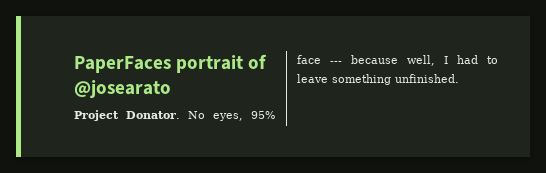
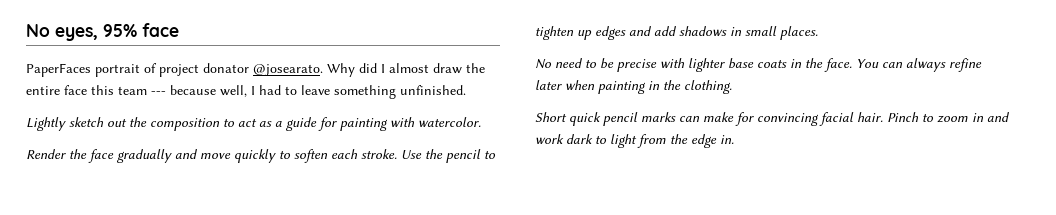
- PaperFaces portrait of @josearato
- Project Donator. No eyes, 95% face --- because well, I had to leave something unfinished.
+ No eyes, 95% face
+ PaperFaces portrait of project donator @josearato. Why did I almost draw the entire face this team --- because well, I had to leave something unfinished.
+ Lightly sketch out the composition to act as a guide for painting with watercolor.
+ Render the face gradually and move quickly to soften each stroke. Use the pencil to tighten up edges and add shadows in small places.
+ No need to be precise with lighter base coats in the face. You can always refine later when painting in the clothing.
+ Short quick pencil marks can make for convincing facial hair. Pinch to zoom in and work dark to light from the edge in.

